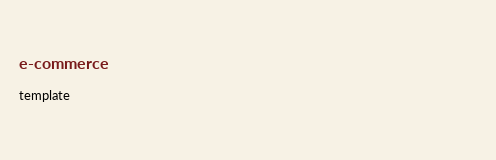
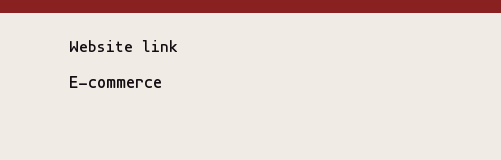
- e-commerce
- template
+ Website link
+ E-commerce

